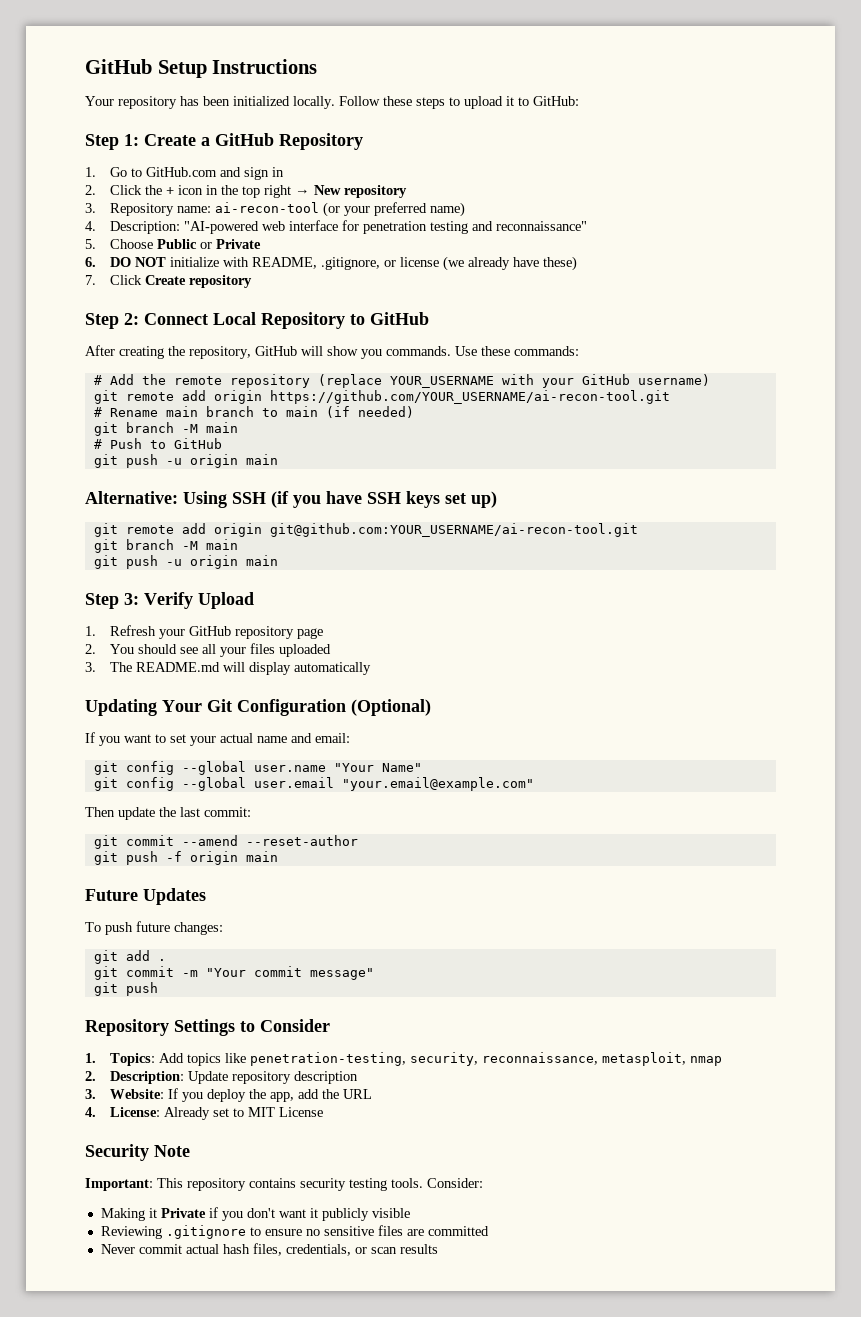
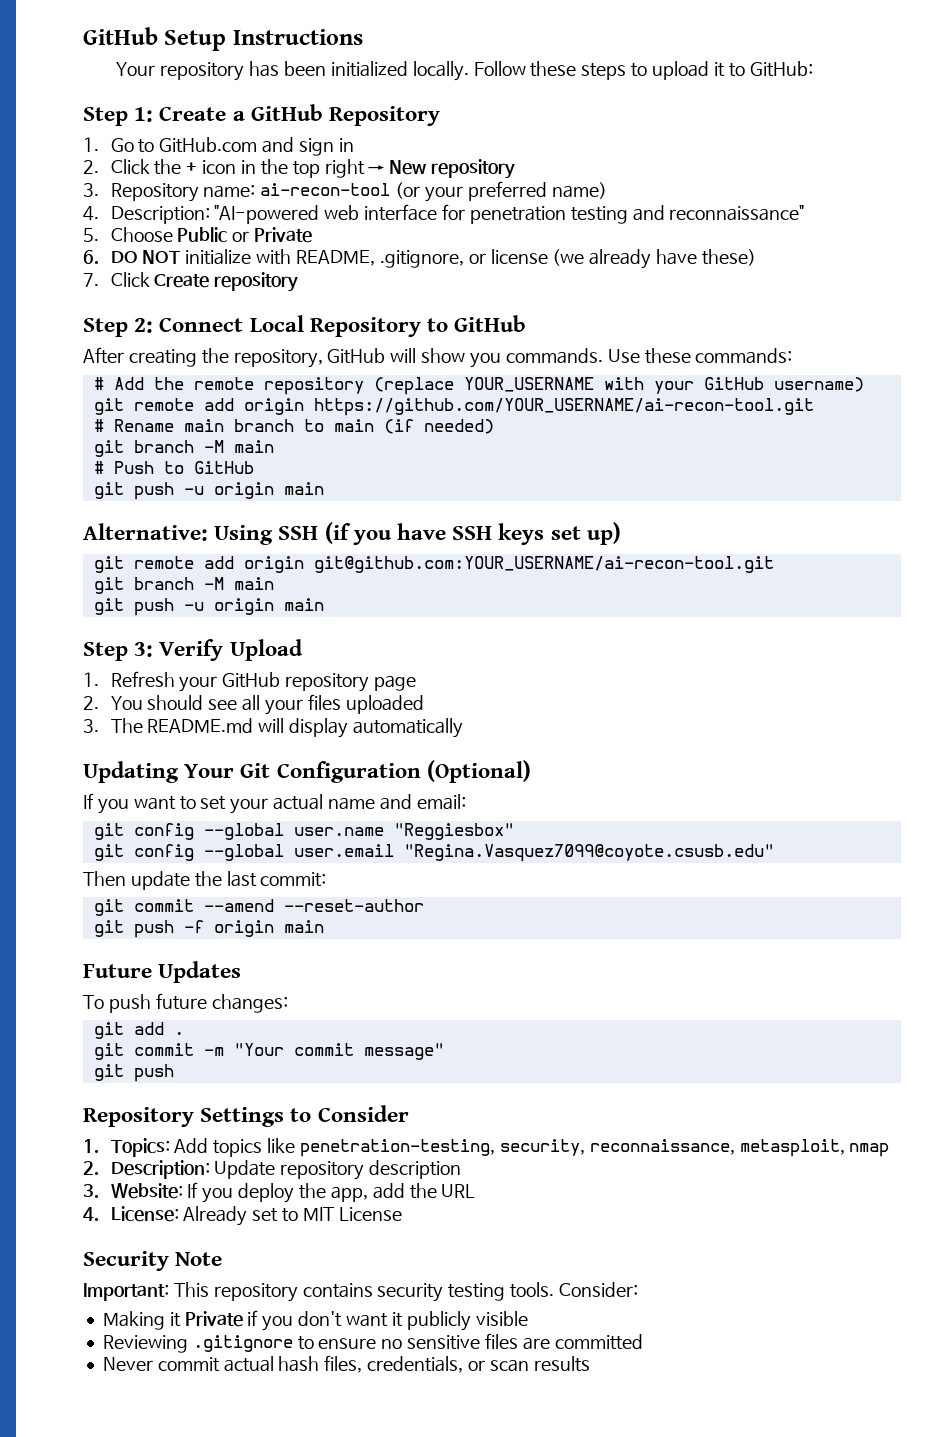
- git config --global user.name "Your Name"
+ git config --global user.name "Reggiesbox"
- git config --global user.email "your.email@example.com"
+ git config --global user.email "Regina.Vasquez7099@coyote.csusb.edu"

